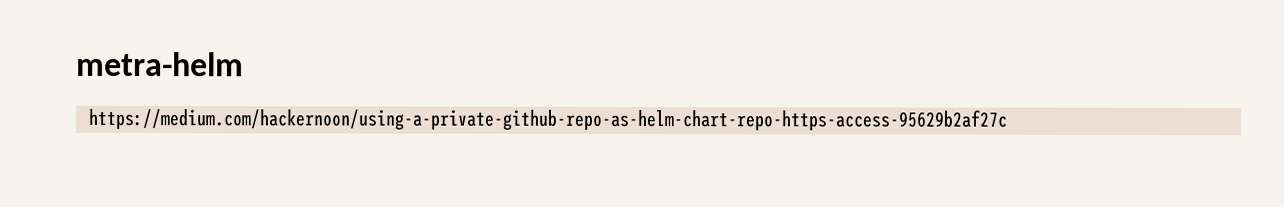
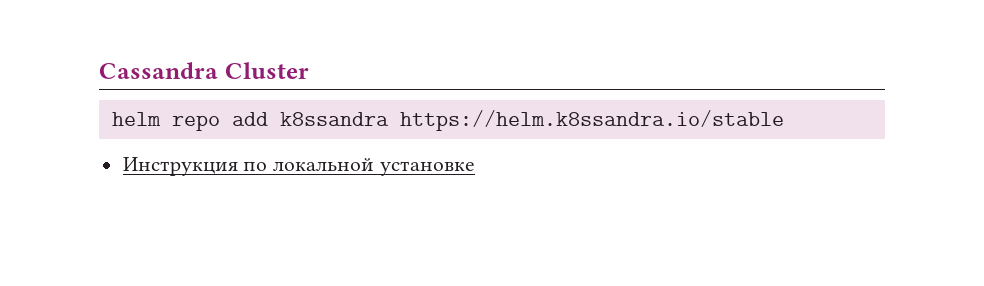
- metra-helm
- https://medium.com/hackernoon/using-a-private-github-repo-as-helm-chart-repo-https-access-95629b2af27c
+ Cassandra Cluster
+ helm repo add k8ssandra https://helm.k8ssandra.io/stable
+ Инструкция по локальной установке

